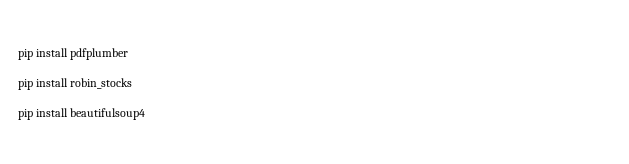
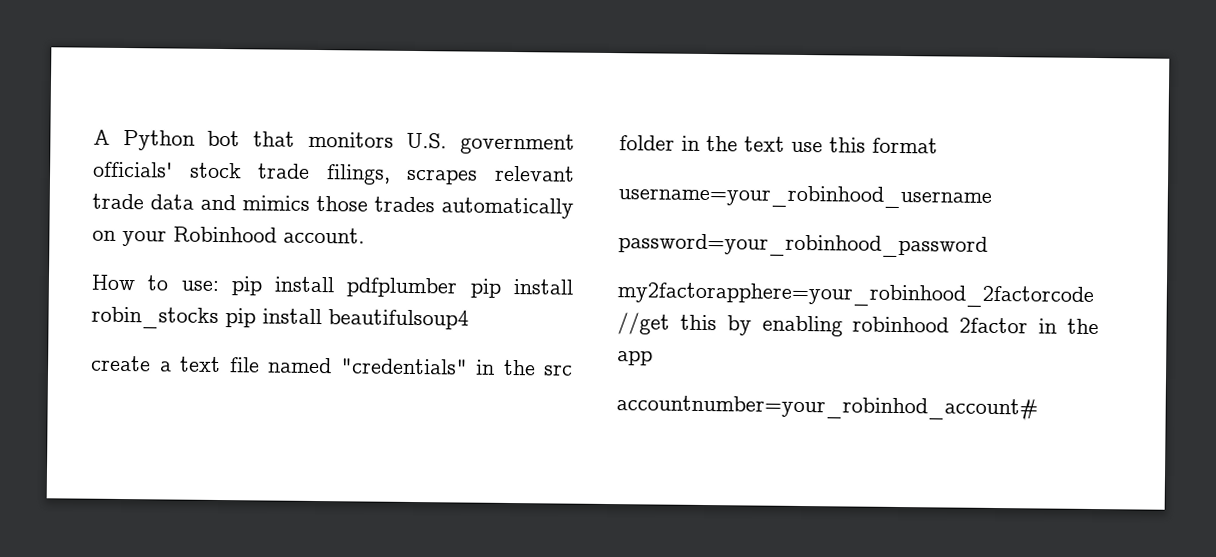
- pip install pdfplumber
- pip install robin_stocks
- pip install beautifulsoup4
+ A Python bot that monitors U.S. government officials' stock trade filings, scrapes relevant trade data and mimics those trades automatically on your Robinhood account.
+ How to use: pip install pdfplumber pip install robin_stocks pip install beautifulsoup4
+ create a text file named "credentials" in the src folder in the text use this format
+ username=your_robinhood_username
+ password=your_robinhood_password
+ my2factorapphere=your_robinhood_2factorcode //get this by enabling robinhood 2factor in the app
+ accountnumber=your_robinhod_account#

